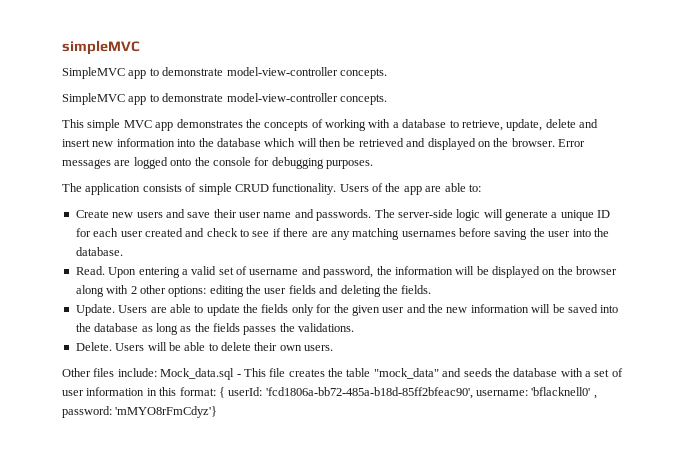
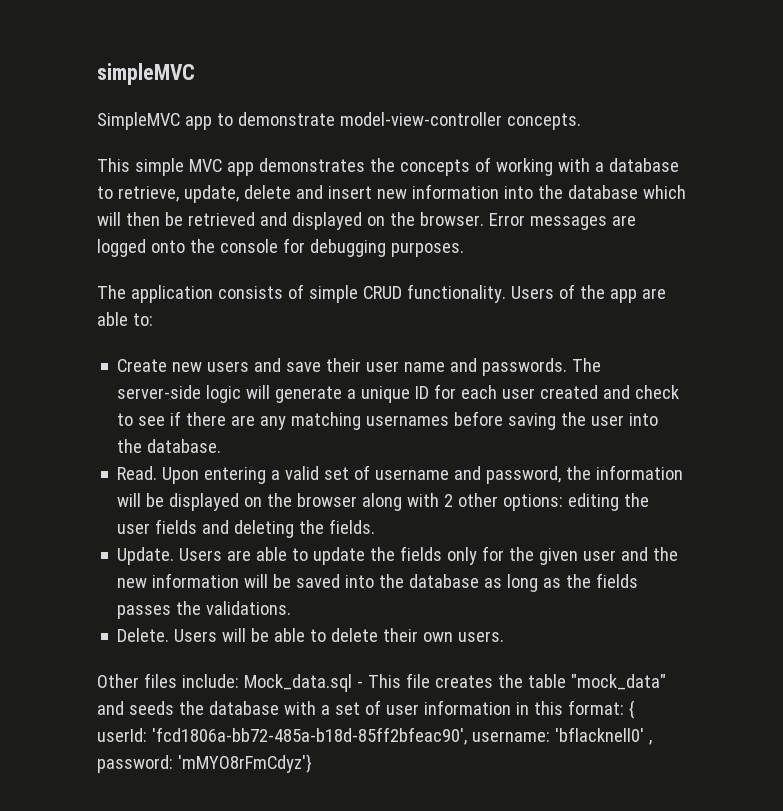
  simpleMVC
- SimpleMVC app to demonstrate model-view-controller concepts.

